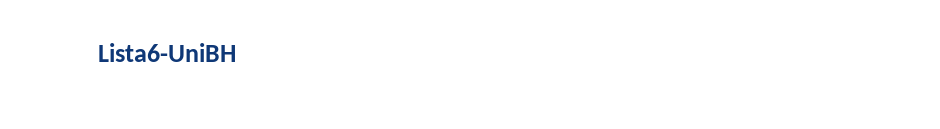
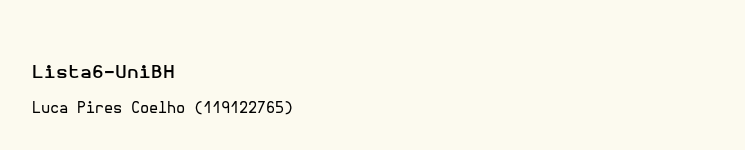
+ Luca Pires Coelho (119122765)

